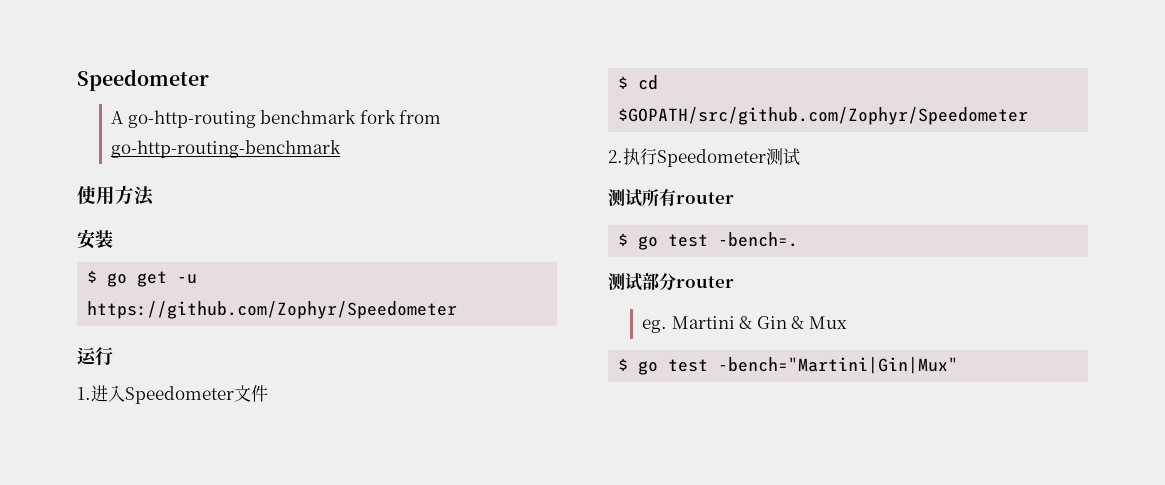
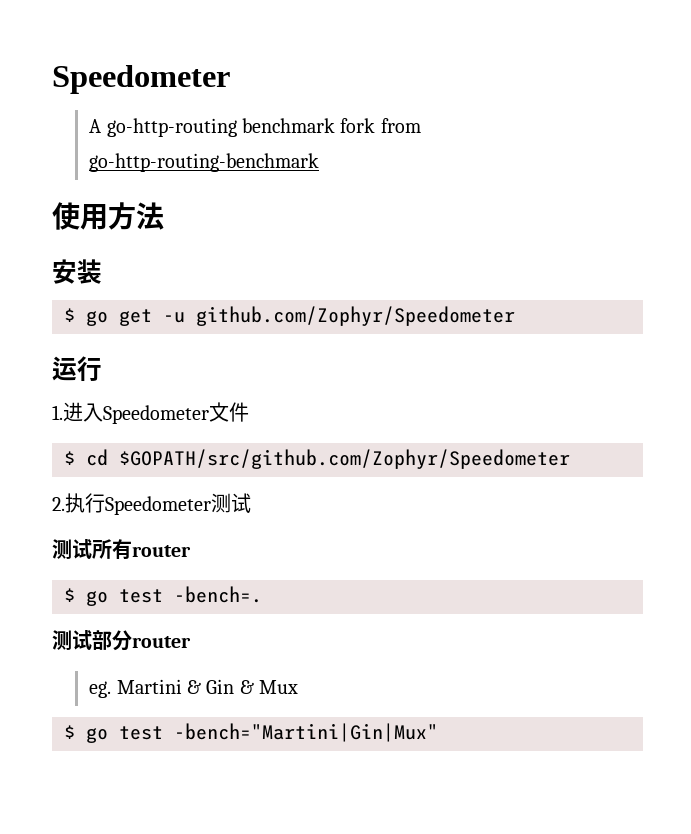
- $ go get -u https://github.com/Zophyr/Speedometer
+ $ go get -u github.com/Zophyr/Speedometer

